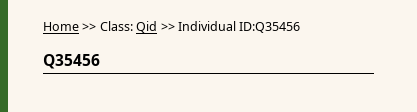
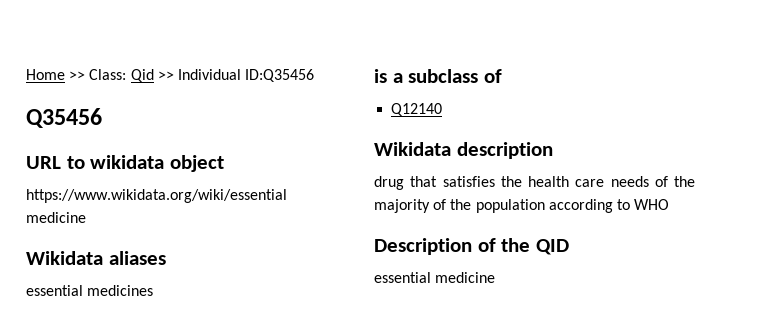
+ URL to wikidata object
+ https://www.wikidata.org/wiki/essential medicine
+ Wikidata aliases
+ essential medicines
+ is a subclass of
+ Q12140
+ Wikidata description
+ drug that satisfies the health care needs of the majority of the population according to WHO
+ Description of the QID
+ essential medicine

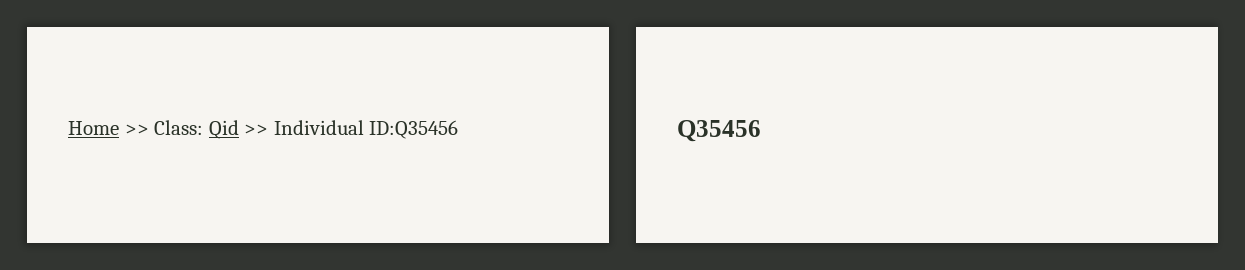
- URL to wikidata object
- https://www.wikidata.org/wiki/essential medicine
- Wikidata aliases
- essential medicines
- is a subclass of
- Q12140
- Wikidata description
- drug that satisfies the health care needs of the majority of the population according to WHO
- Description of the QID
- essential medicine

